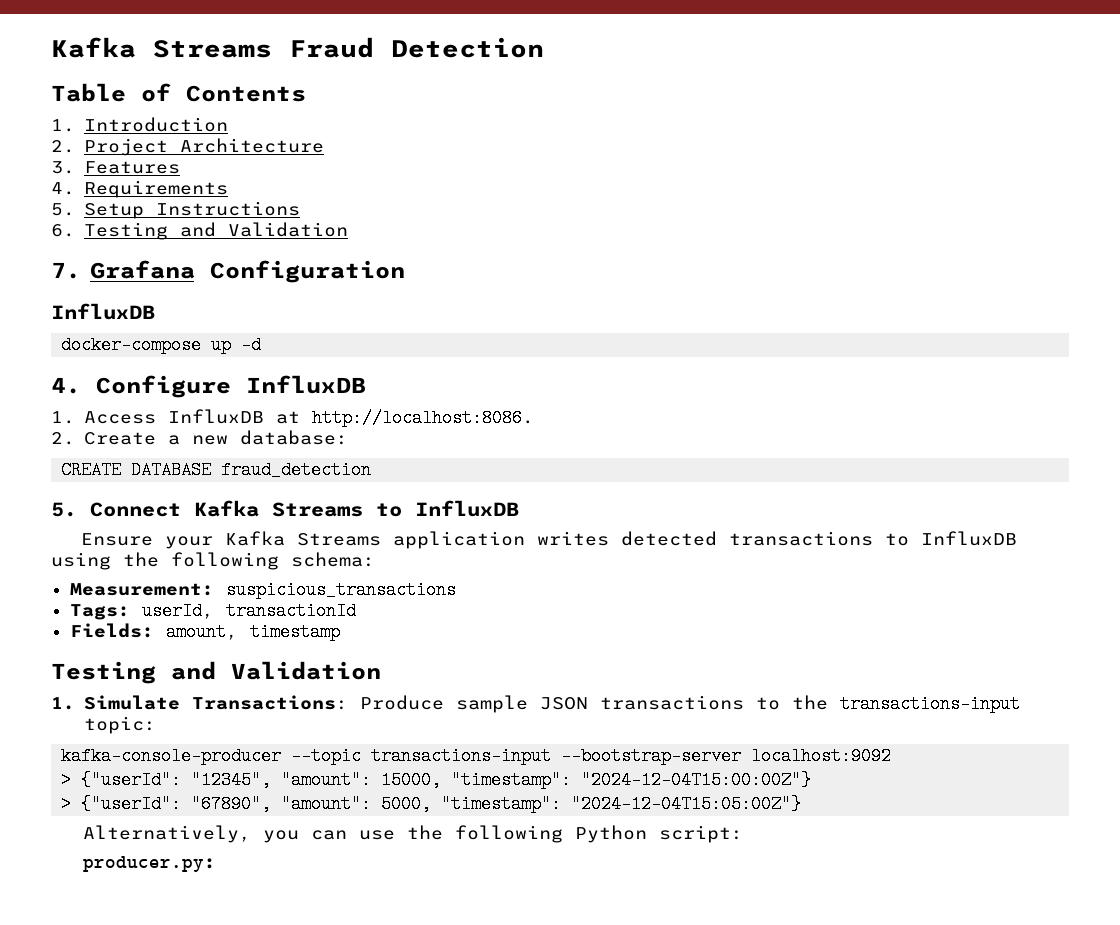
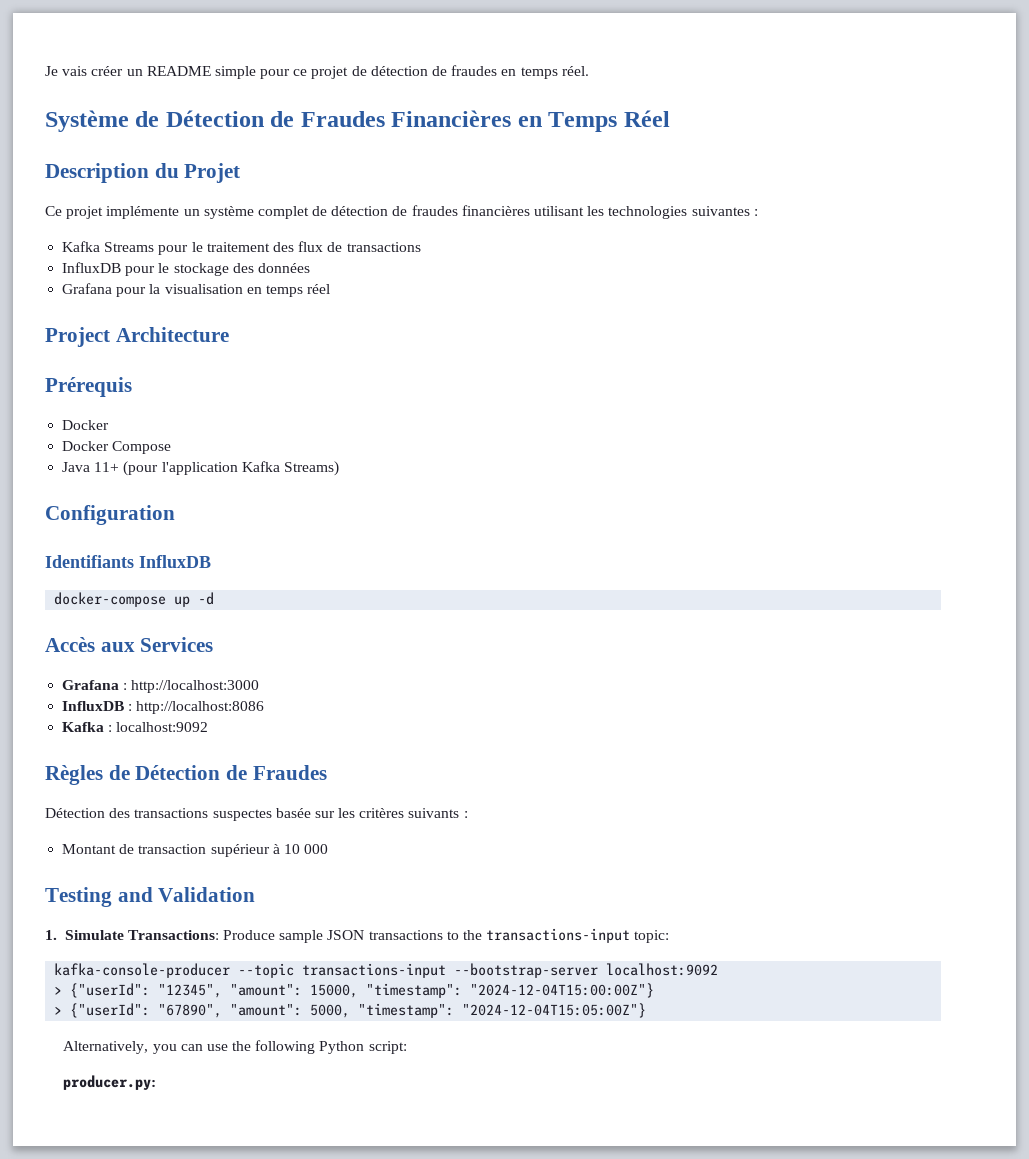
- Kafka Streams Fraud Detection
- Table of Contents
- 1. Introduction
- 2. Project Architecture
- 3. Features
- 4. Requirements
- 5. Setup Instructions
- 6. Testing and Validation
- 7. Grafana Configuration
- InfluxDB
+ Je vais créer un README simple pour ce projet de détection de fraudes en temps réel.
+ Système de Détection de Fraudes Financières en Temps Réel
+ Description du Projet
+ Ce projet implémente un système complet de détection de fraudes financières utilisant les technologies suivantes :
+ Kafka Streams pour le traitement des flux de transactions
+ InfluxDB pour le stockage des données
+ Grafana pour la visualisation en temps réel
+ Project Architecture
+ Prérequis
+ Docker
+ Docker Compose
+ Java 11+ (pour l'application Kafka Streams)
+ Configuration
+ Identifiants InfluxDB
- 4. Configure InfluxDB
- 1. Access InfluxDB at http://localhost:8086.
- 2. Create a new database:
- CREATE DATABASE fraud_detection
- 5. Connect Kafka Streams to InfluxDB
- Ensure your Kafka Streams application writes detected transactions to InfluxDB using the following schema:
- Measurement: suspicious_transactions
- Tags: userId, transactionId
- Fields: amount, timestamp
+ Accès aux Services
+ Grafana : http://localhost:3000
+ InfluxDB : http://localhost:8086
+ Kafka : localhost:9092
+ Règles de Détection de Fraudes
+ Détection des transactions suspectes basée sur les critères suivants :
+ Montant de transaction supérieur à 10 000

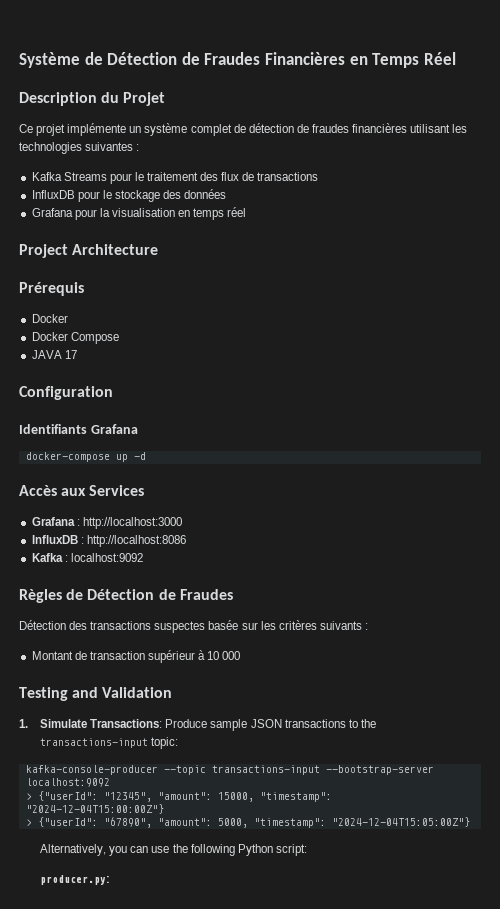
- Je vais créer un README simple pour ce projet de détection de fraudes en temps réel.
- Java 11+ (pour l'application Kafka Streams)
+ JAVA 17
- Identifiants InfluxDB
+ Identifiants Grafana

